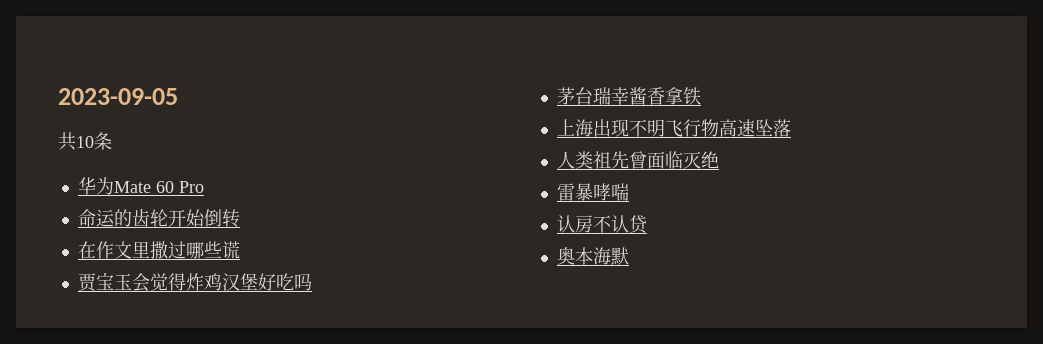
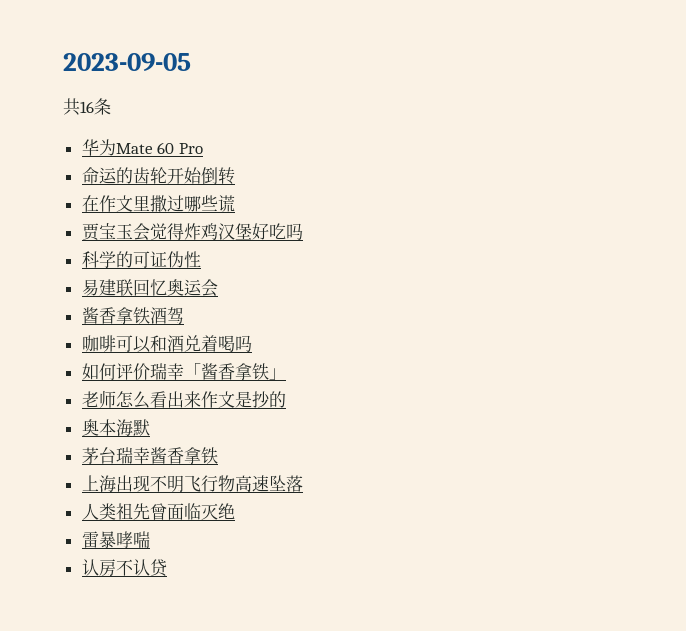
- 共10条
+ 共16条
+ 科学的可证伪性
+ 易建联回忆奥运会
+ 酱香拿铁酒驾
+ 咖啡可以和酒兑着喝吗
+ 如何评价瑞幸「酱香拿铁」
+ 老师怎么看出来作文是抄的
+ 奥本海默
- 奥本海默

